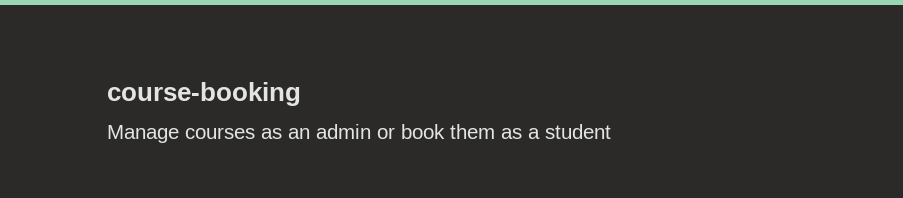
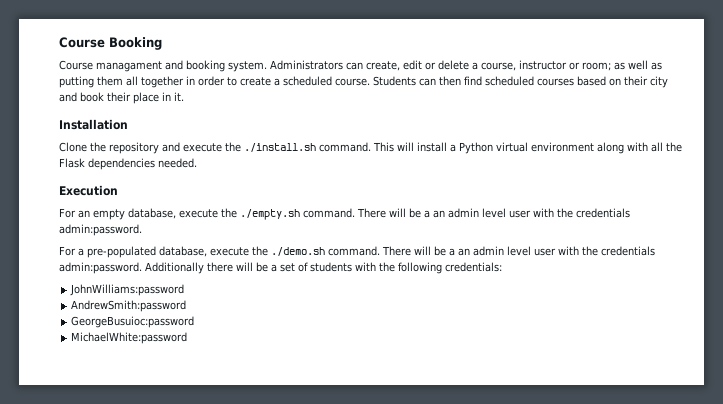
- course-booking
- Manage courses as an admin or book them as a student
+ Course Booking
+ Course managament and booking system. Administrators can create, edit or delete a course, instructor or room; as well as putting them all together in order to create a scheduled course. Students can then find scheduled courses based on their city and book their place in it.
+ Installation
+ Clone the repository and execute the ./install.sh command. This will install a Python virtual environment along with all the Flask dependencies needed.
+ Execution
+ For an empty database, execute the ./empty.sh command. There will be a an admin level user with the credentials admin:password.
+ For a pre-populated database, execute the ./demo.sh command. There will be a an admin level user with the credentials admin:password. Additionally there will be a set of students with the following credentials:
+ JohnWilliams:password
+ AndrewSmith:password
+ GeorgeBusuioc:password
+ MichaelWhite:password

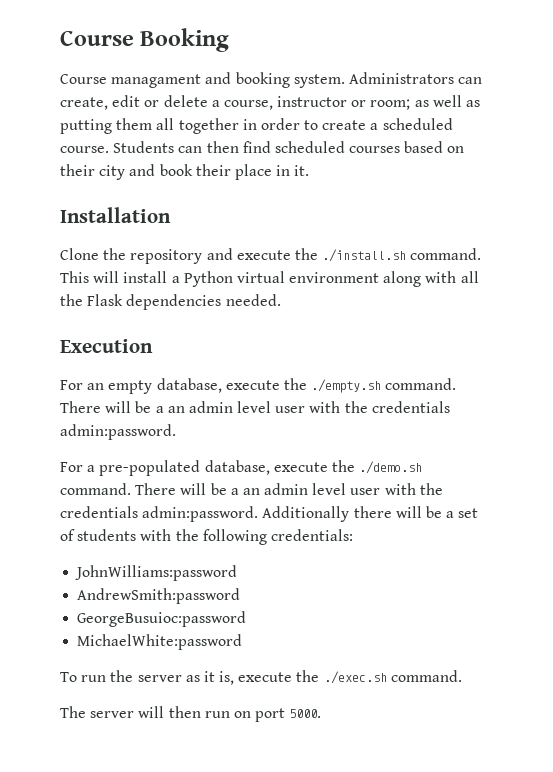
+ To run the server as it is, execute the ./exec.sh command.
+ The server will then run on port 5000.

